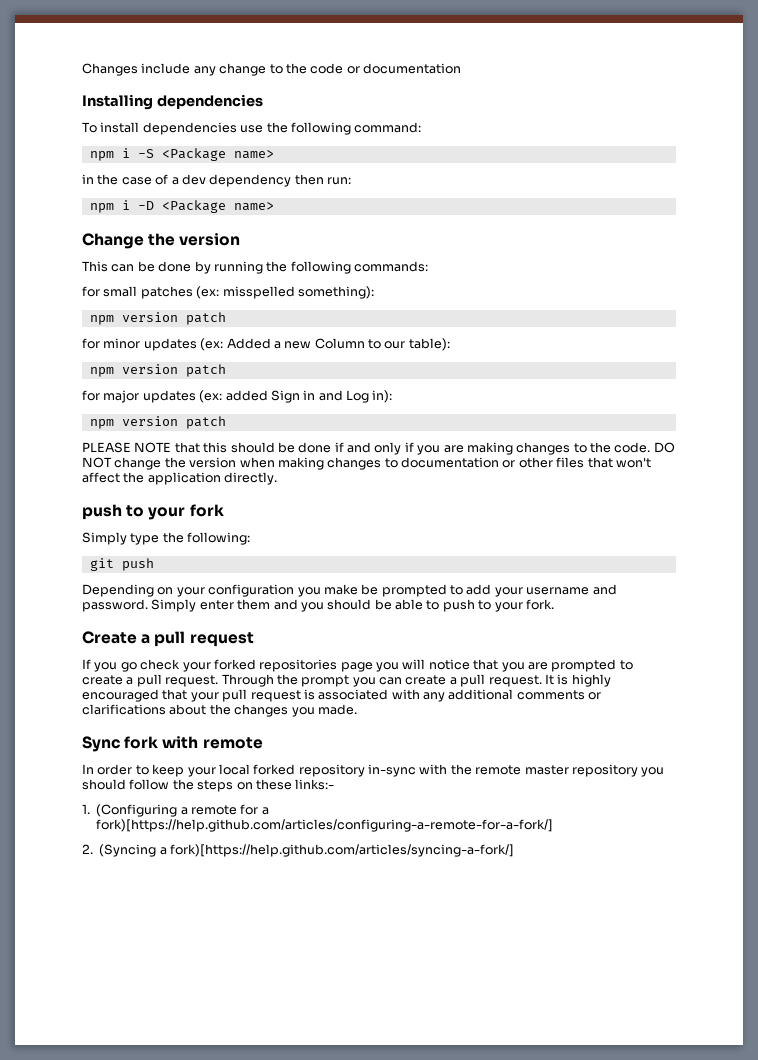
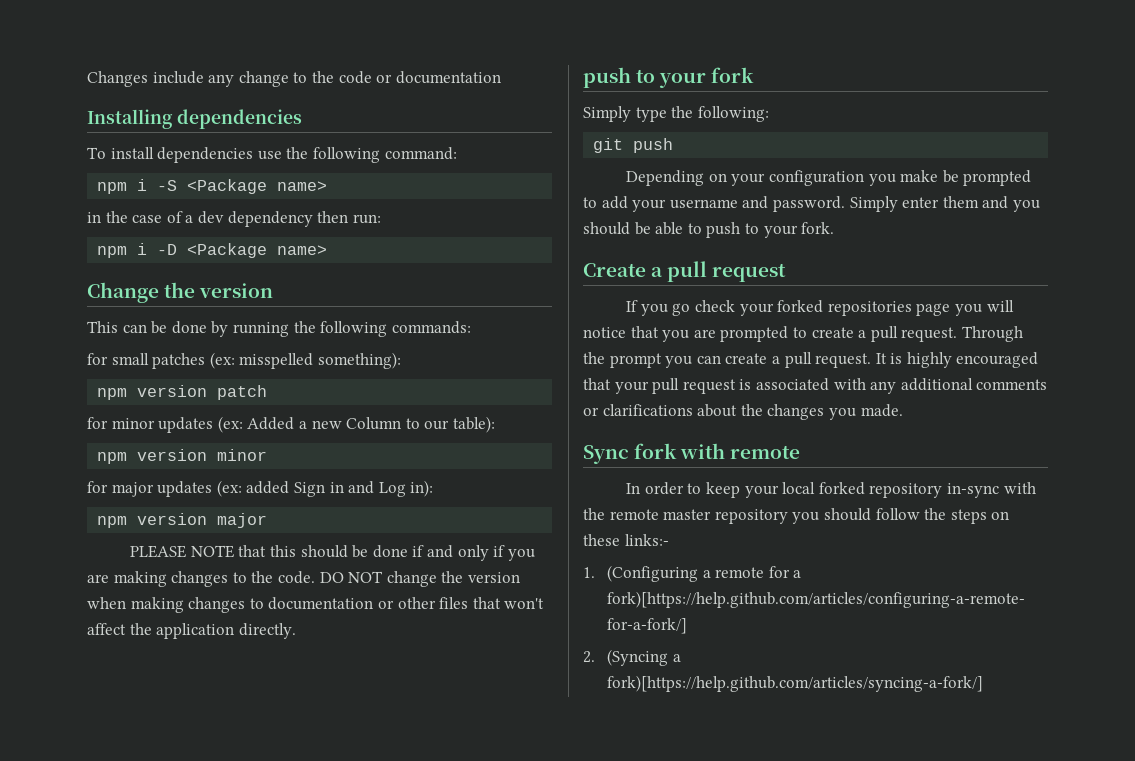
  for minor updates (ex: Added a new Column to our table):
- npm version patch
+ npm version minor
  for major updates (ex: added Sign in and Log in):
- npm version patch
+ npm version major

